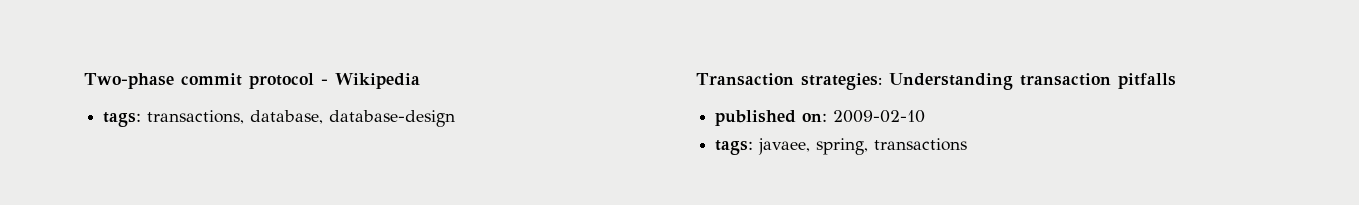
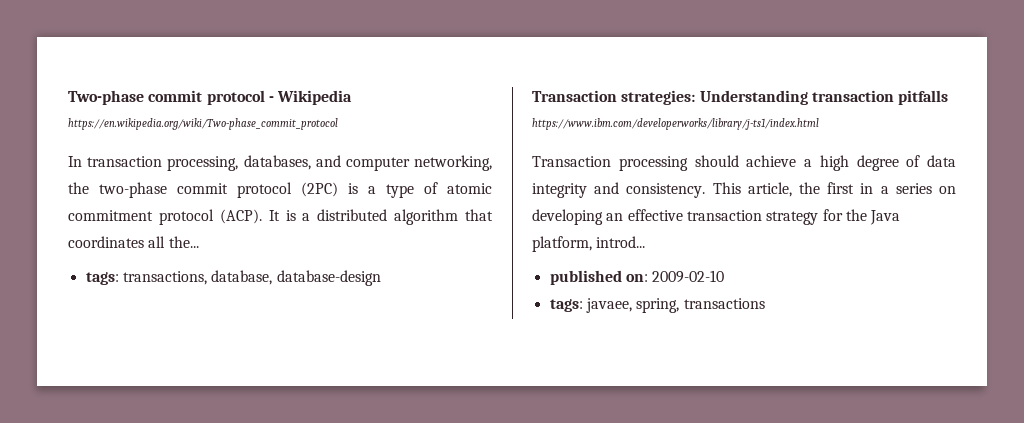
+ https://en.wikipedia.org/wiki/Two-phase_commit_protocol
+ In transaction processing, databases, and computer networking, the two-phase commit protocol (2PC) is a type of atomic commitment protocol (ACP). It is a distributed algorithm that coordinates all the...
+ https://www.ibm.com/developerworks/library/j-ts1/index.html
+ Transaction processing should achieve a high degree of data integrity and consistency. This article, the first in a series on developing an effective transaction strategy for the Java platform, introd...

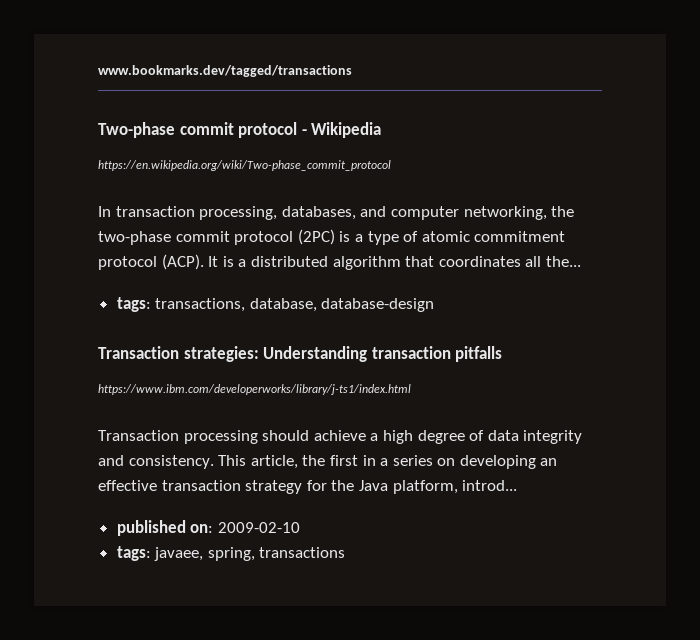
+ www.bookmarks.dev/tagged/transactions

